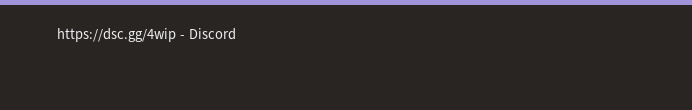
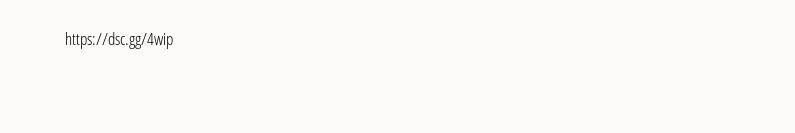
- https://dsc.gg/4wip - Discord
+ https://dsc.gg/4wip

